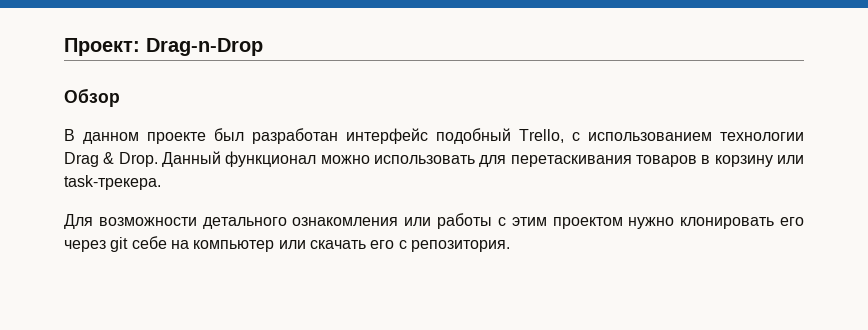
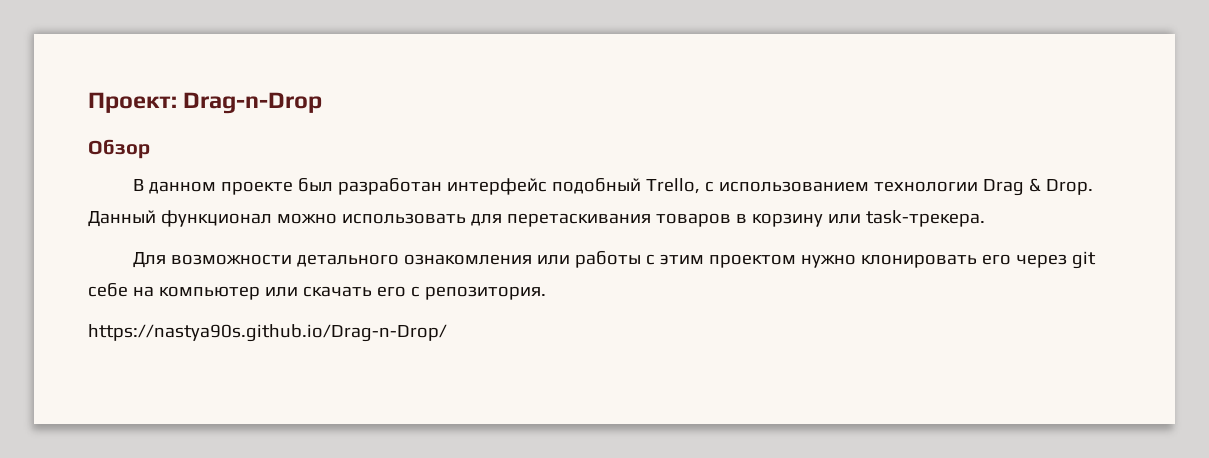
+ https://nastya90s.github.io/Drag-n-Drop/

